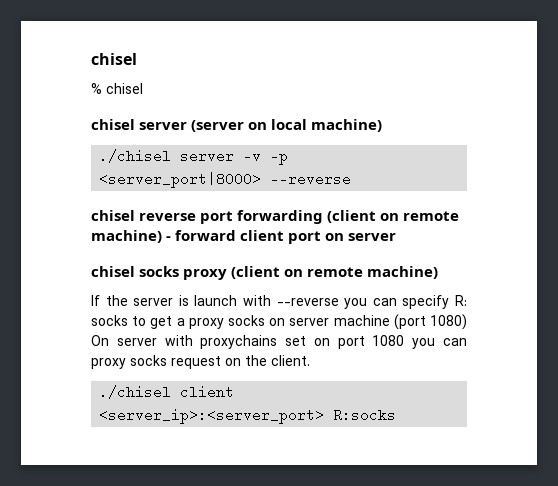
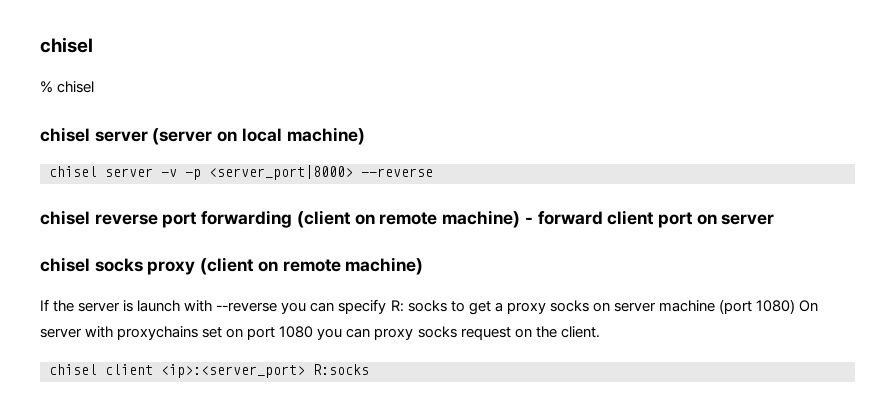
- ./chisel server -v -p <server_port|8000> --reverse
+ chisel server -v -p <server_port|8000> --reverse
- ./chisel client <server_ip>:<server_port> R:socks
+ chisel client <ip>:<server_port> R:socks

